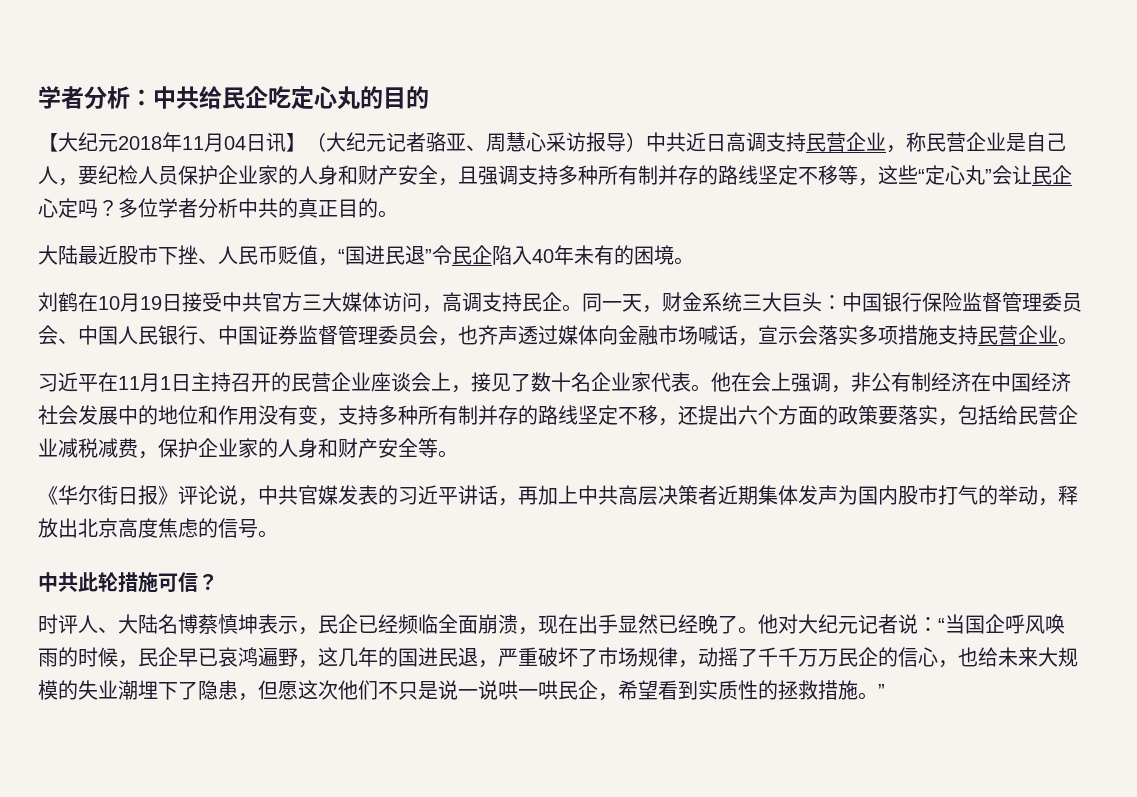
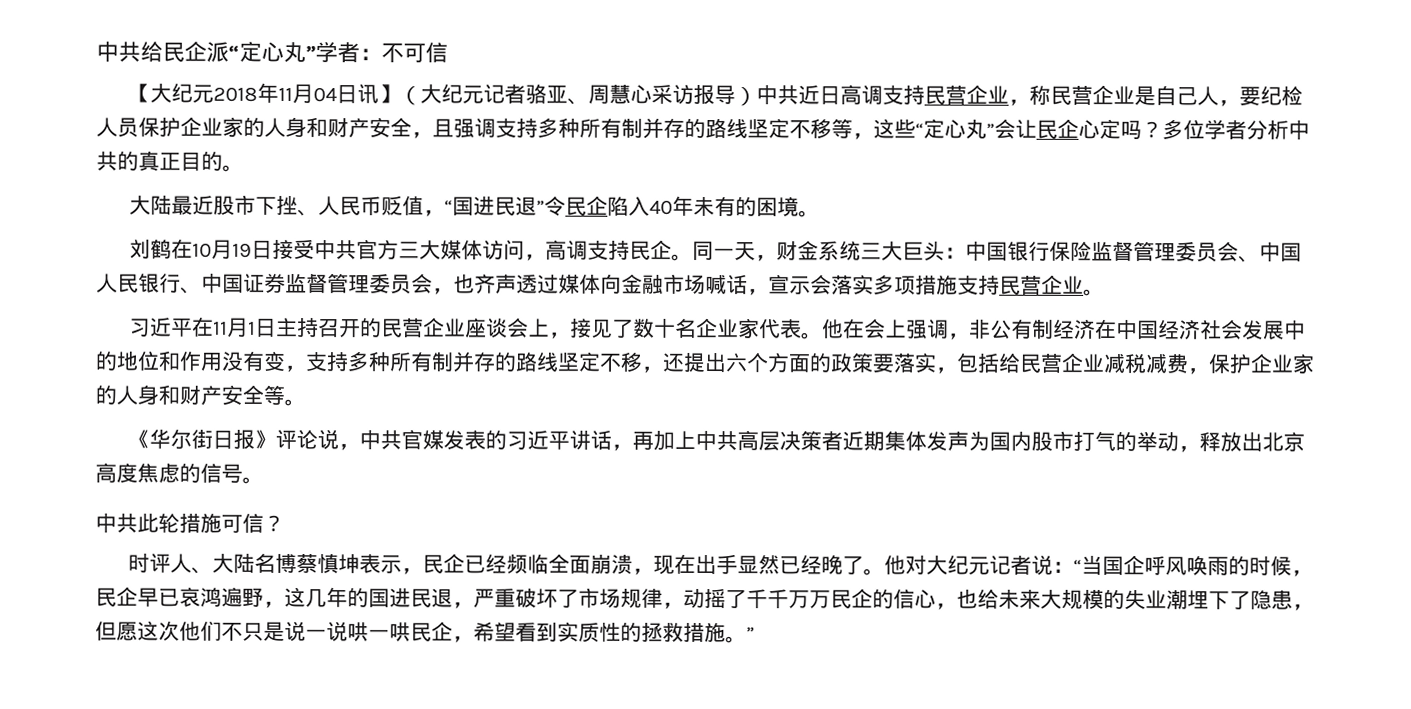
- 学者分析：中共给民企吃定心丸的目的
+ 中共给民企派“定心丸”学者：不可信

